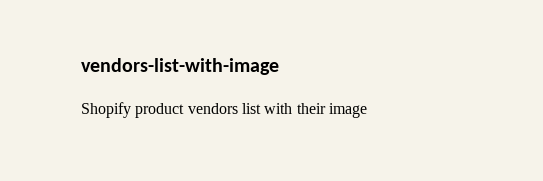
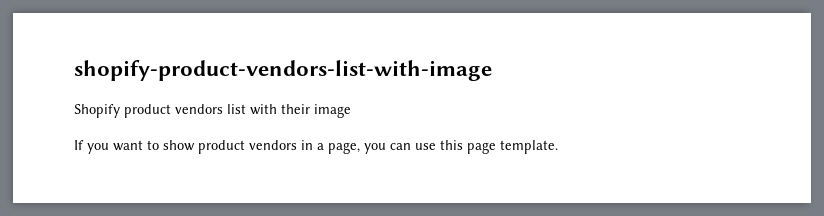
- vendors-list-with-image
+ shopify-product-vendors-list-with-image
+ If you want to show product vendors in a page, you can use this page template.

